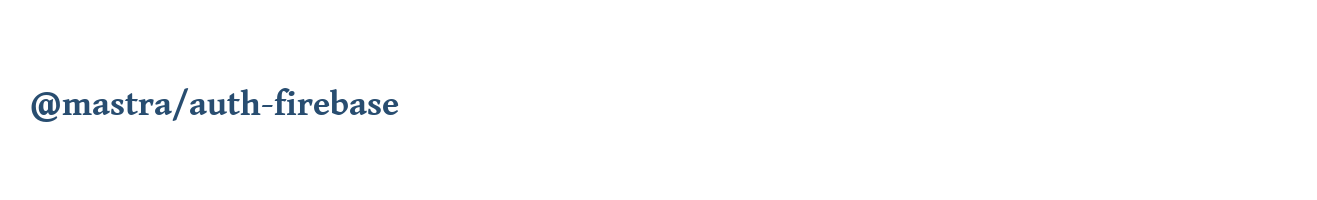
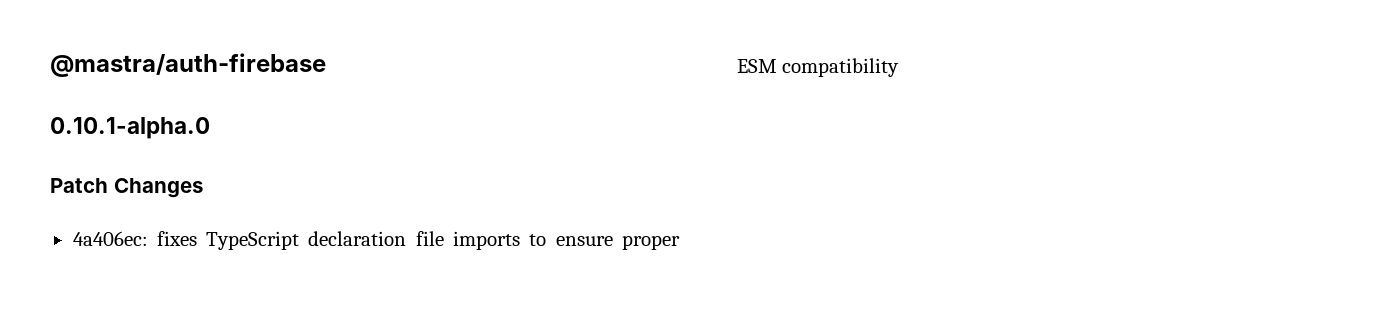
+ 0.10.1-alpha.0
+ Patch Changes
+ 4a406ec: fixes TypeScript declaration file imports to ensure proper ESM compatibility

